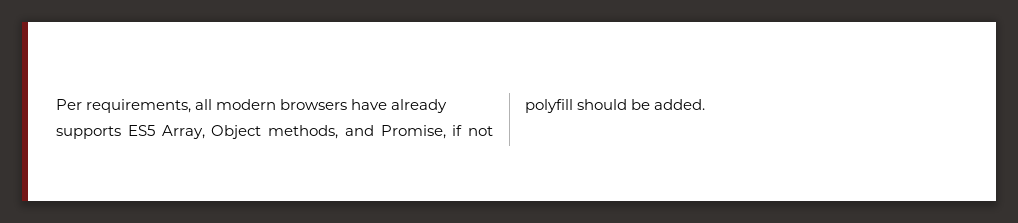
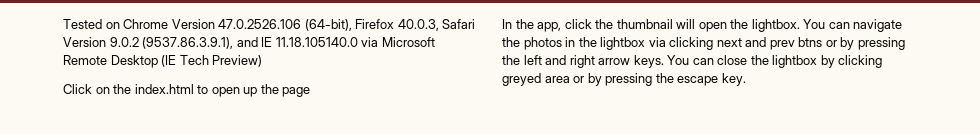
- Per requirements, all modern browsers have already supports ES5 Array, Object methods, and Promise, if not polyfill should be added.
+ Tested on Chrome Version 47.0.2526.106 (64-bit), Firefox 40.0.3, Safari Version 9.0.2 (9537.86.3.9.1), and IE 11.18.105140.0 via Microsoft Remote Desktop (IE Tech Preview)
+ Click on the index.html to open up the page
+ In the app, click the thumbnail will open the lightbox. You can navigate the photos in the lightbox via clicking next and prev btns or by pressing the left and right arrow keys. You can close the lightbox by clicking greyed area or by pressing the escape key.

